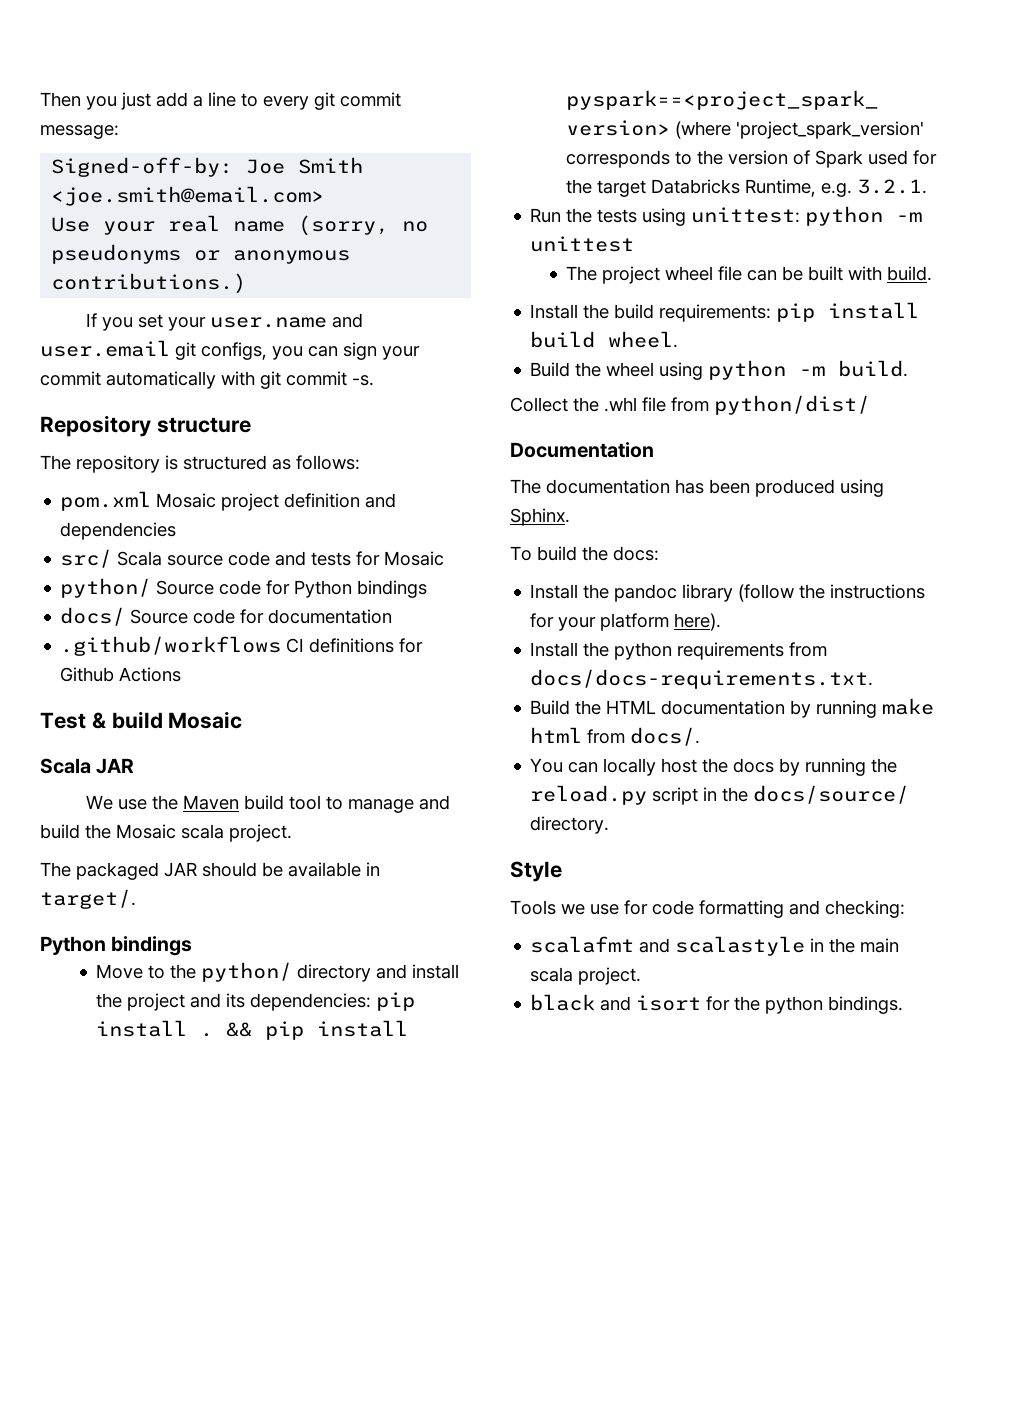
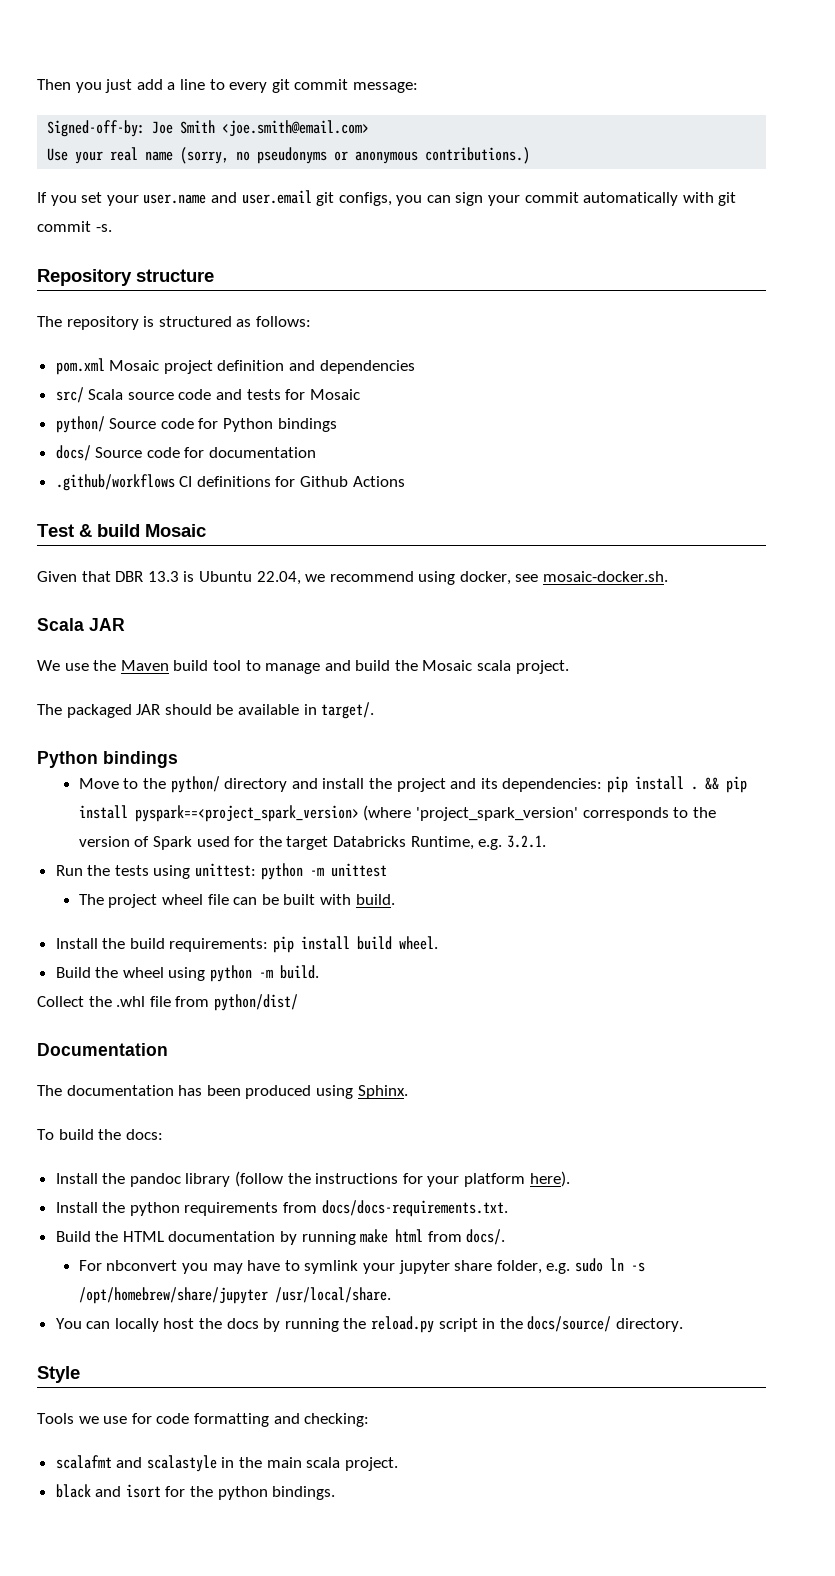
+ Given that DBR 13.3 is Ubuntu 22.04, we recommend using docker, see mosaic-docker.sh.
+ For nbconvert you may have to symlink your jupyter share folder, e.g. sudo ln -s /opt/homebrew/share/jupyter /usr/local/share.

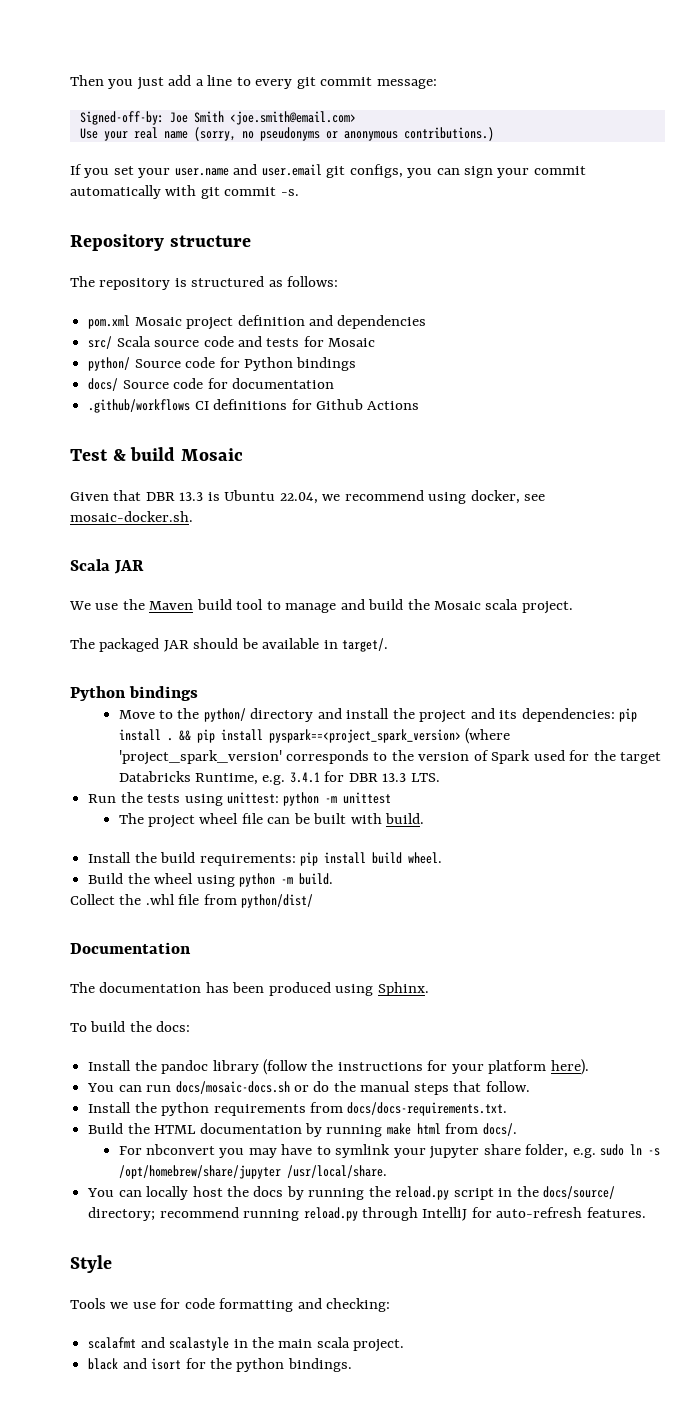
- && pip install pyspark==<project_spark_version> (where 'project_spark_version' corresponds to the version of Spark used for the target Databricks Runtime, e.g. 3.2.1.
+ && pip install pyspark==<project_spark_version> (where 'project_spark_version' corresponds to the version of Spark used for the target Databricks Runtime, e.g. 3.4.1 for DBR 13.3 LTS.
+ You can run docs/mosaic-docs.sh or do the manual steps that follow.
- You can locally host the docs by running the reload.py script in the docs/source/ directory.
+ You can locally host the docs by running the reload.py script in the docs/source/ directory; recommend running reload.py through IntelliJ for auto-refresh features.

